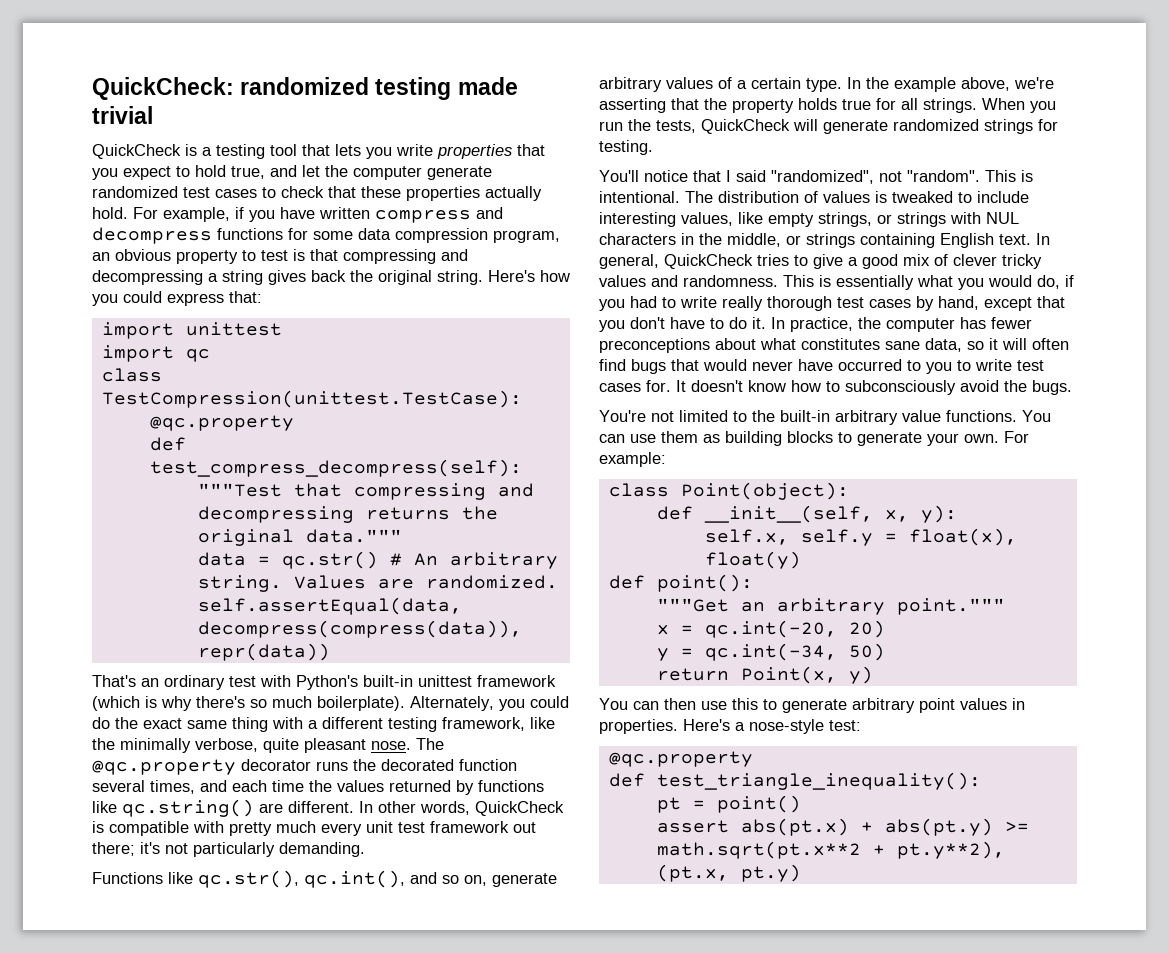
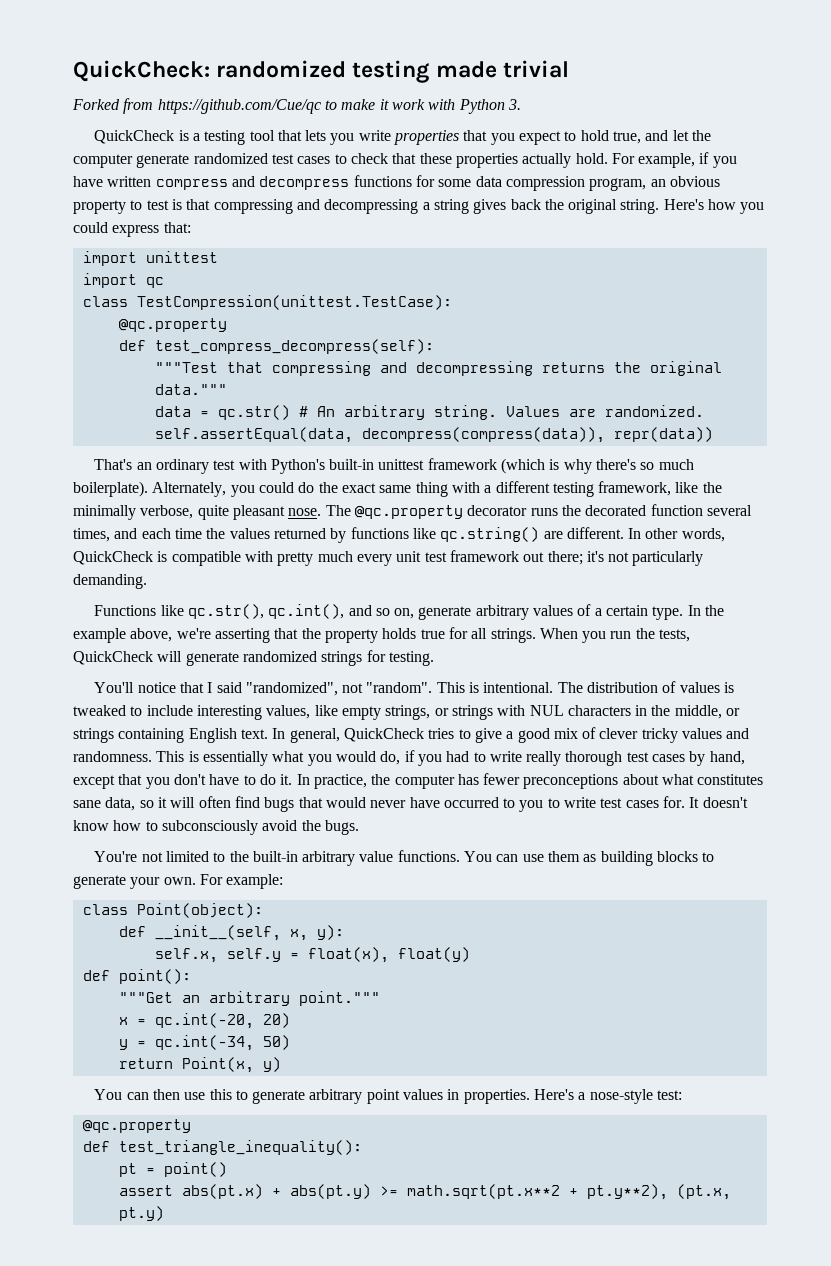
+ Forked from https://github.com/Cue/qc to make it work with Python 3.

